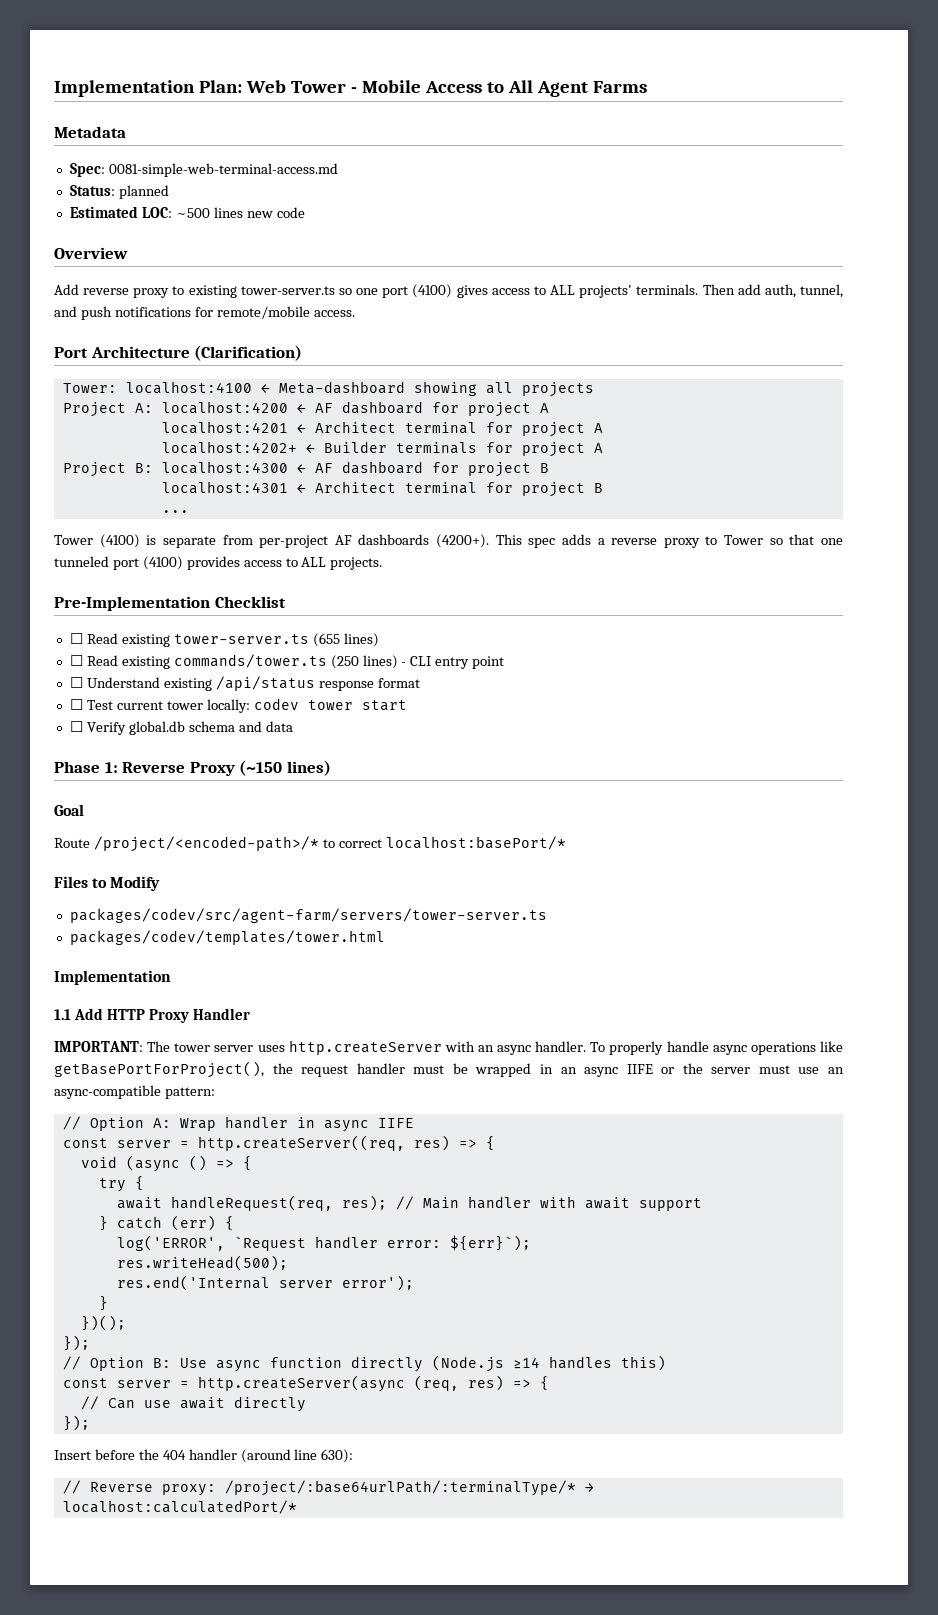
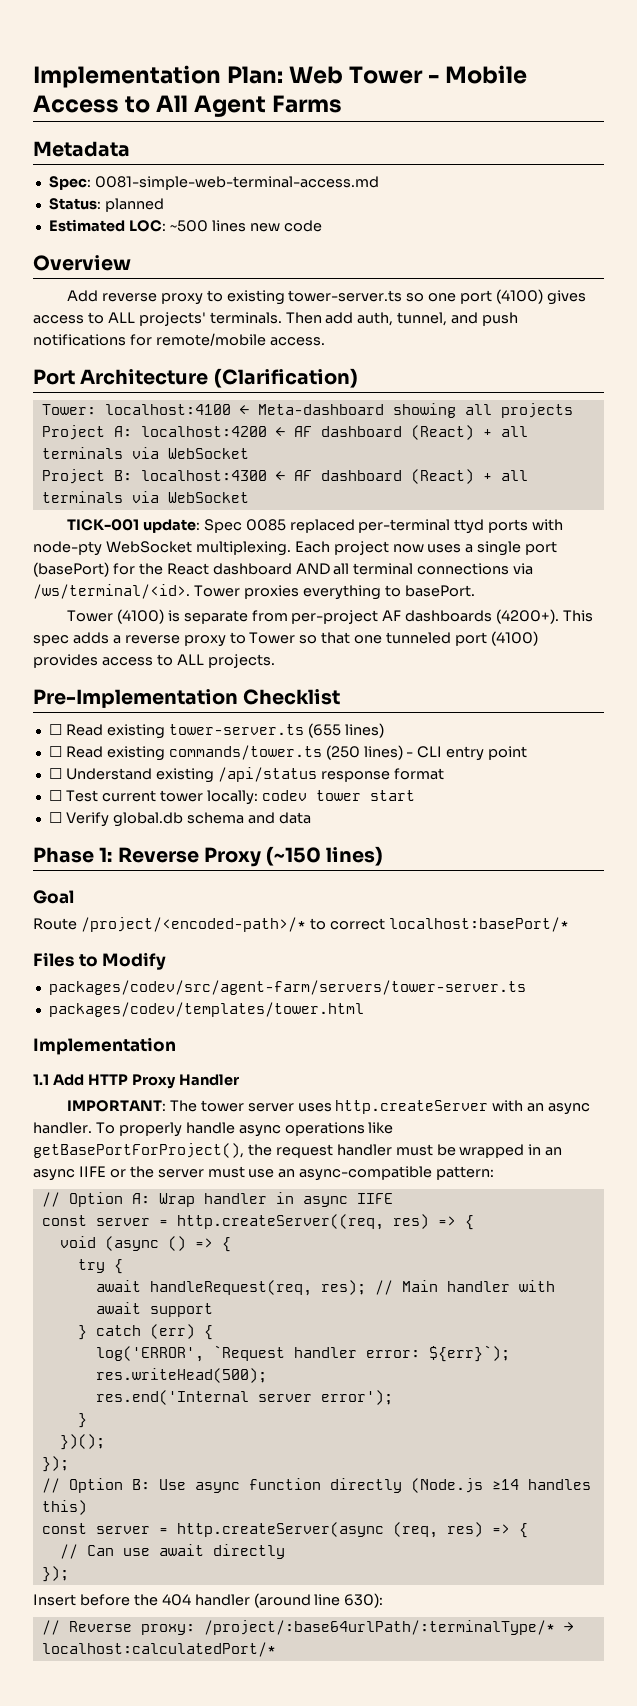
- Project A: localhost:4200 ← AF dashboard for project A
- localhost:4201 ← Architect terminal for project A
- localhost:4202+ ← Builder terminals for project A
+ Project A: localhost:4200 ← AF dashboard (React) + all terminals via WebSocket
- Project B: localhost:4300 ← AF dashboard for project B
- localhost:4301 ← Architect terminal for project B
- ...
+ Project B: localhost:4300 ← AF dashboard (React) + all terminals via WebSocket
+ TICK-001 update: Spec 0085 replaced per-terminal ttyd ports with node-pty WebSocket multiplexing. Each project now uses a single port (basePort) for the React dashboard AND all terminal connections via /ws/terminal/<id>. Tower proxies everything to basePort.

